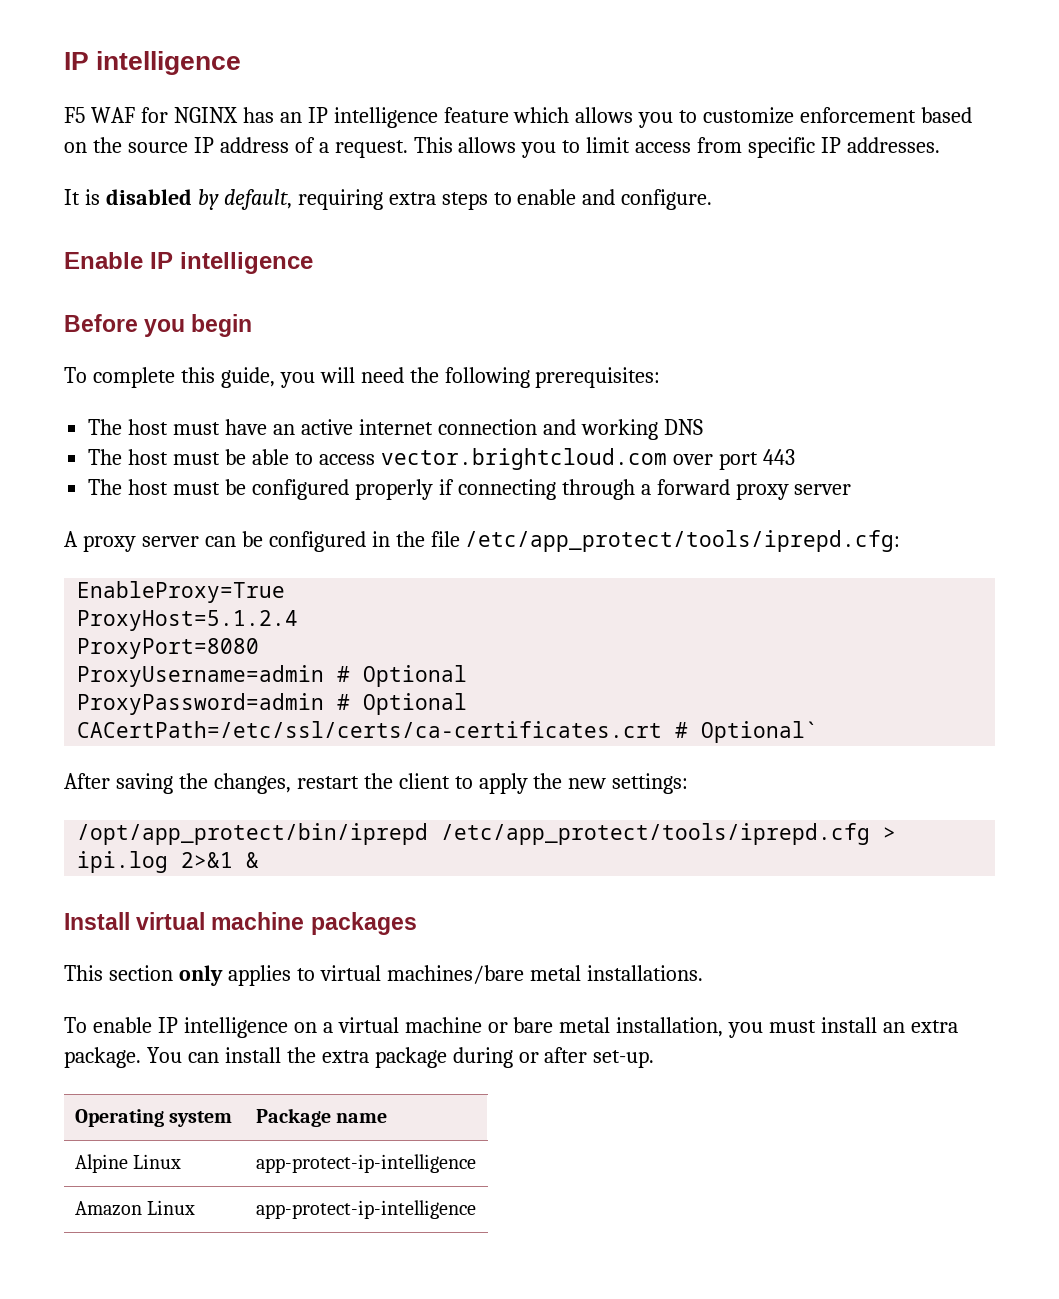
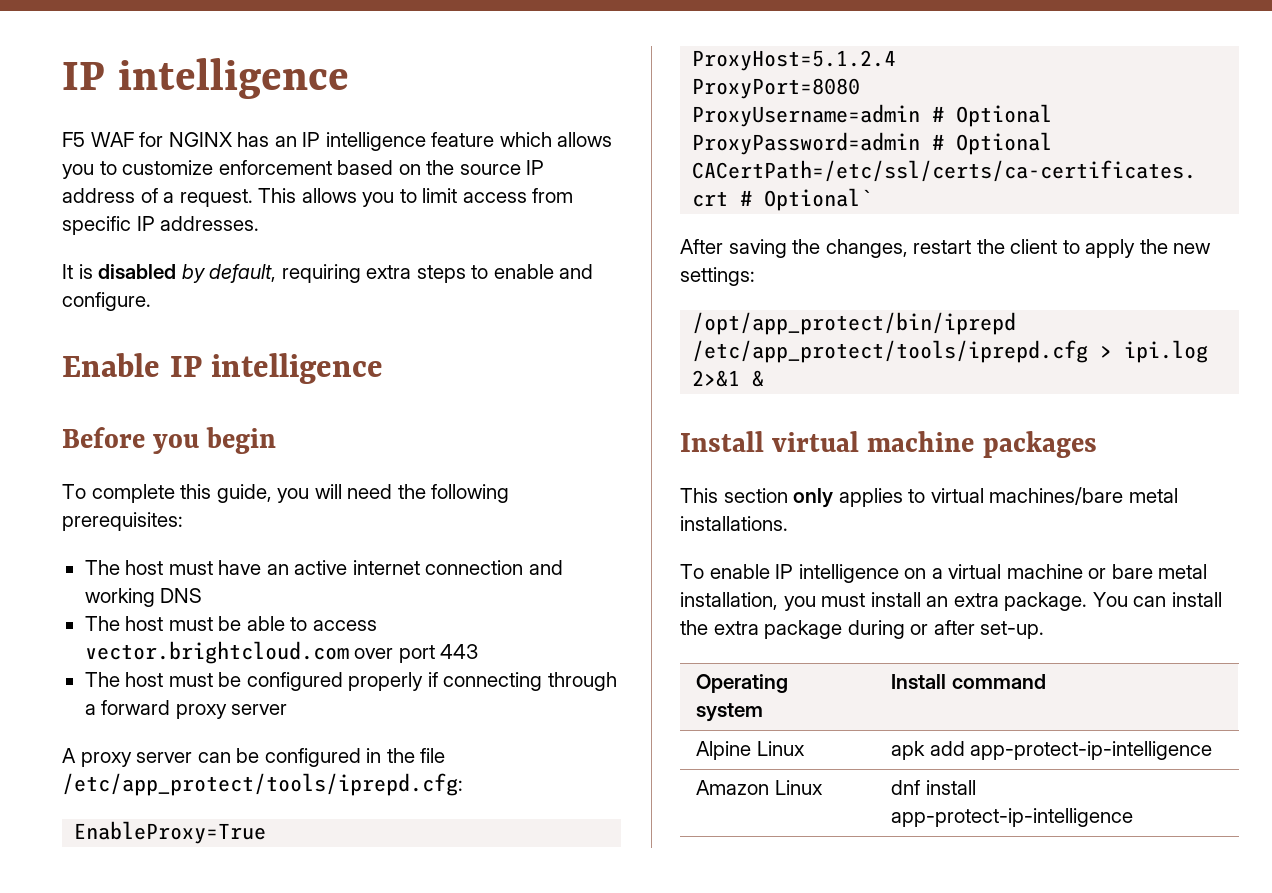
- Operating system | Package name
+ Operating system | Install command
- Alpine Linux | app-protect-ip-intelligence
+ Alpine Linux | apk add app-protect-ip-intelligence
- Amazon Linux | app-protect-ip-intelligence
+ Amazon Linux | dnf install app-protect-ip-intelligence

